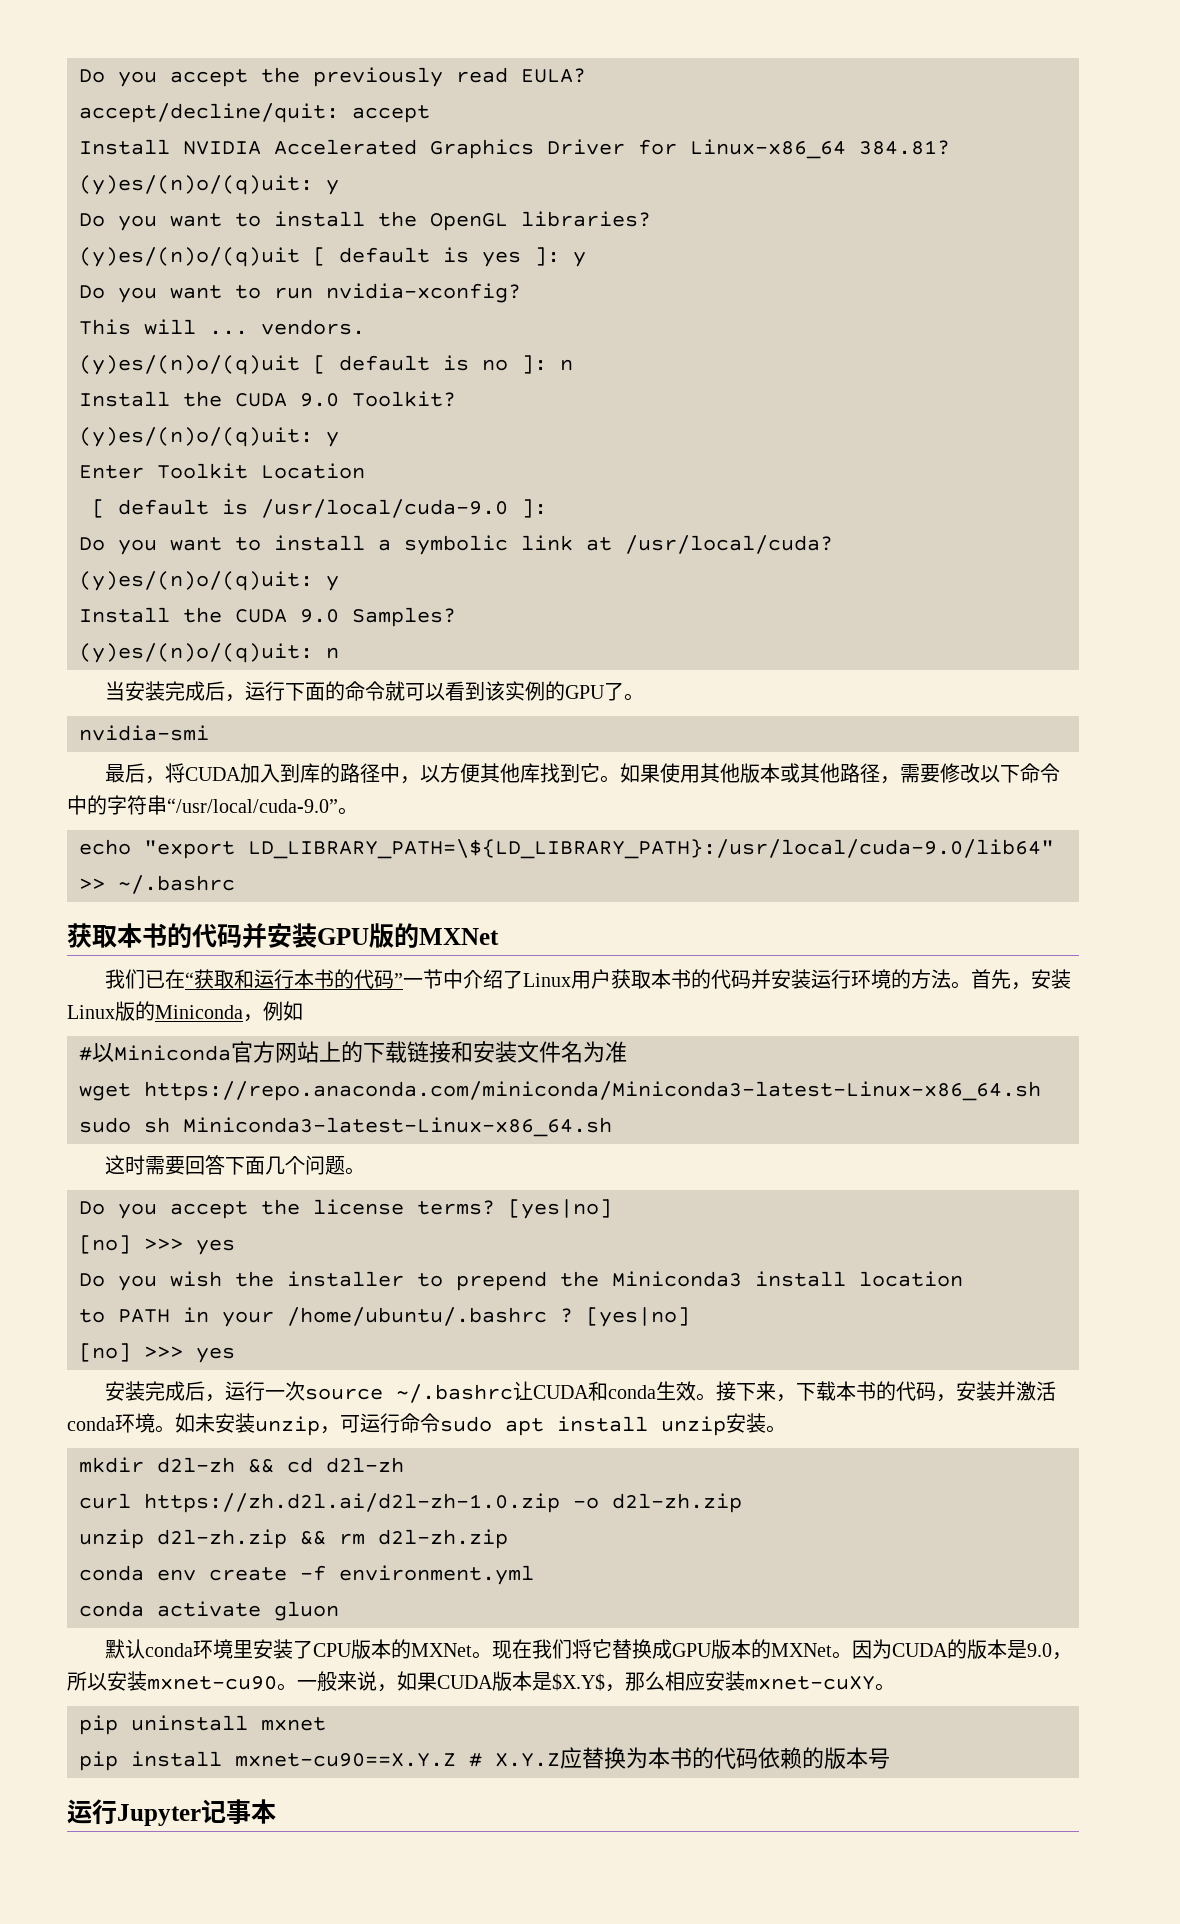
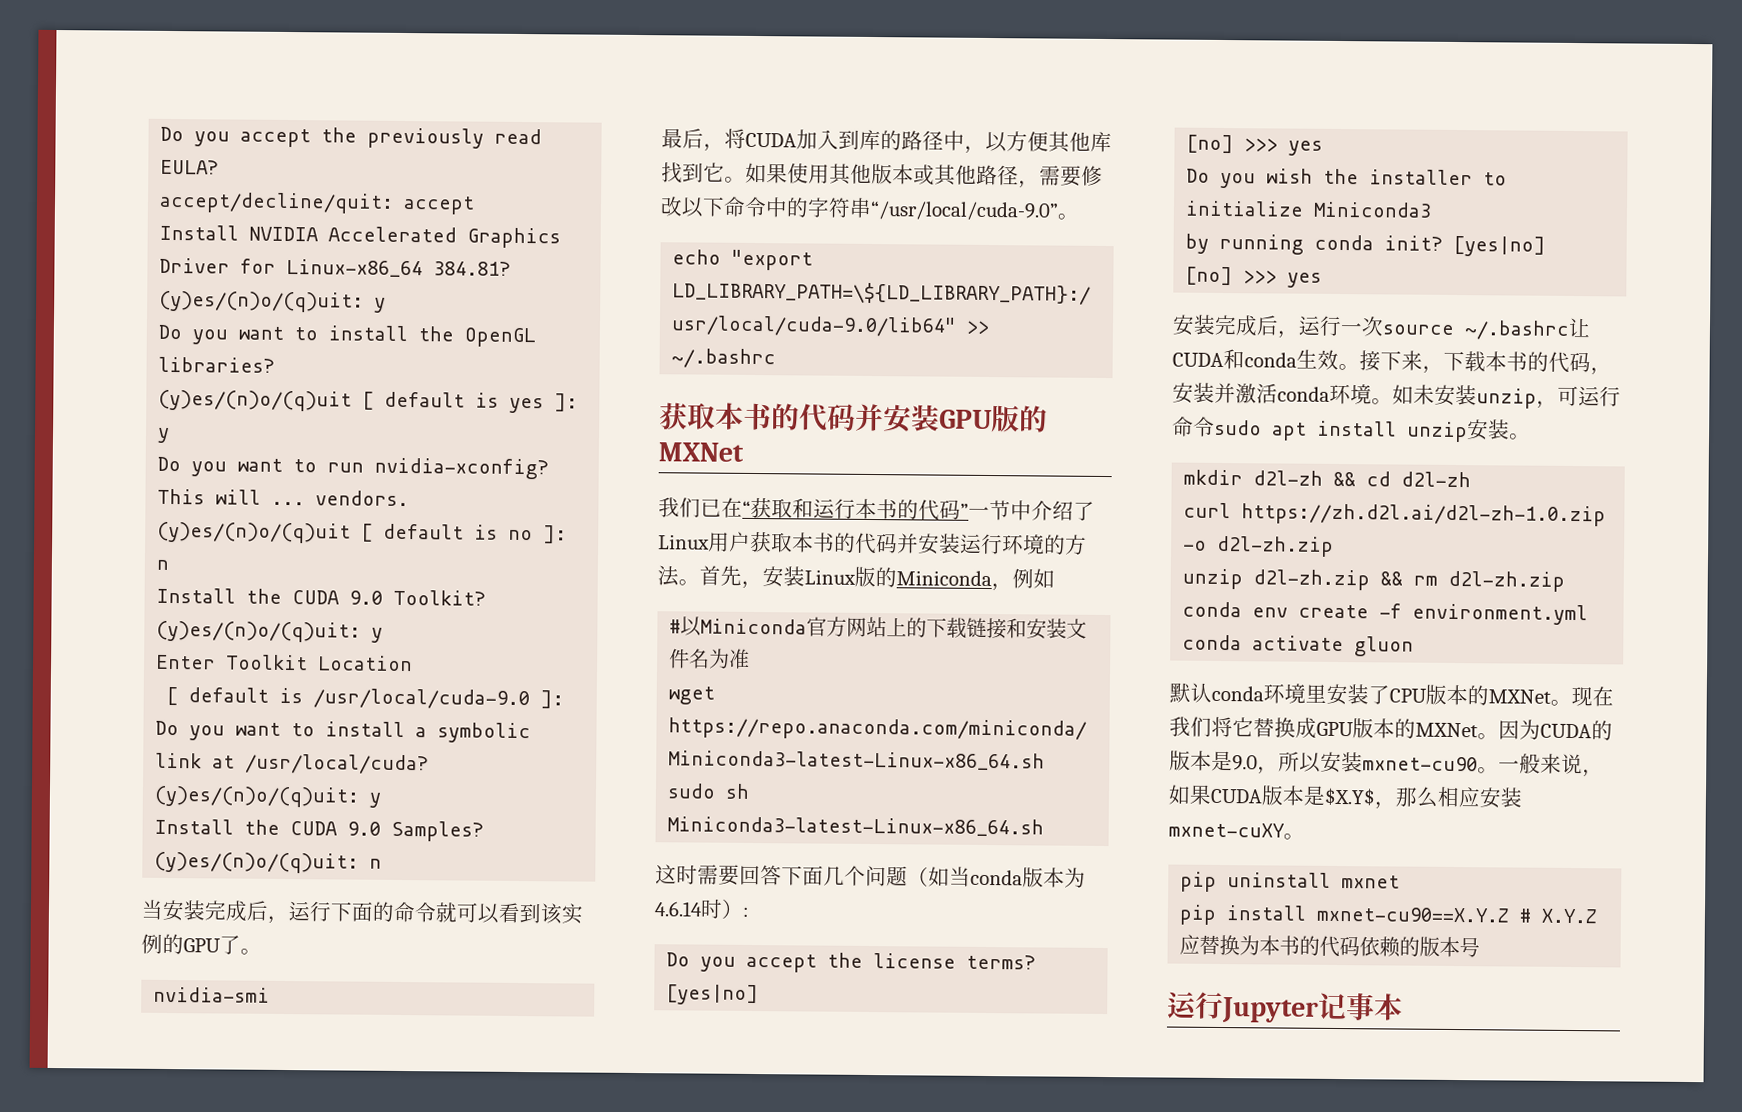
- 这时需要回答下面几个问题。
+ 这时需要回答下面几个问题（如当conda版本为4.6.14时）:
- Do you wish the installer to prepend the Miniconda3 install location
- to PATH in your /home/ubuntu/.bashrc ?
+ Do you wish the installer to initialize Miniconda3
+ by running conda init?

